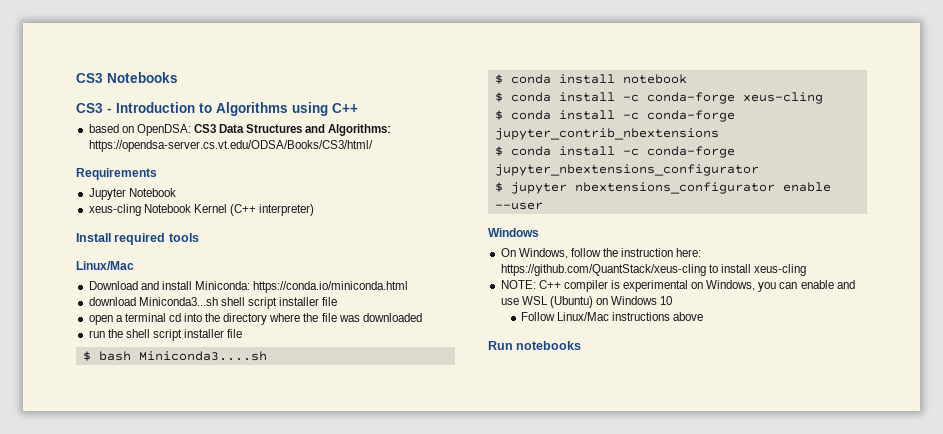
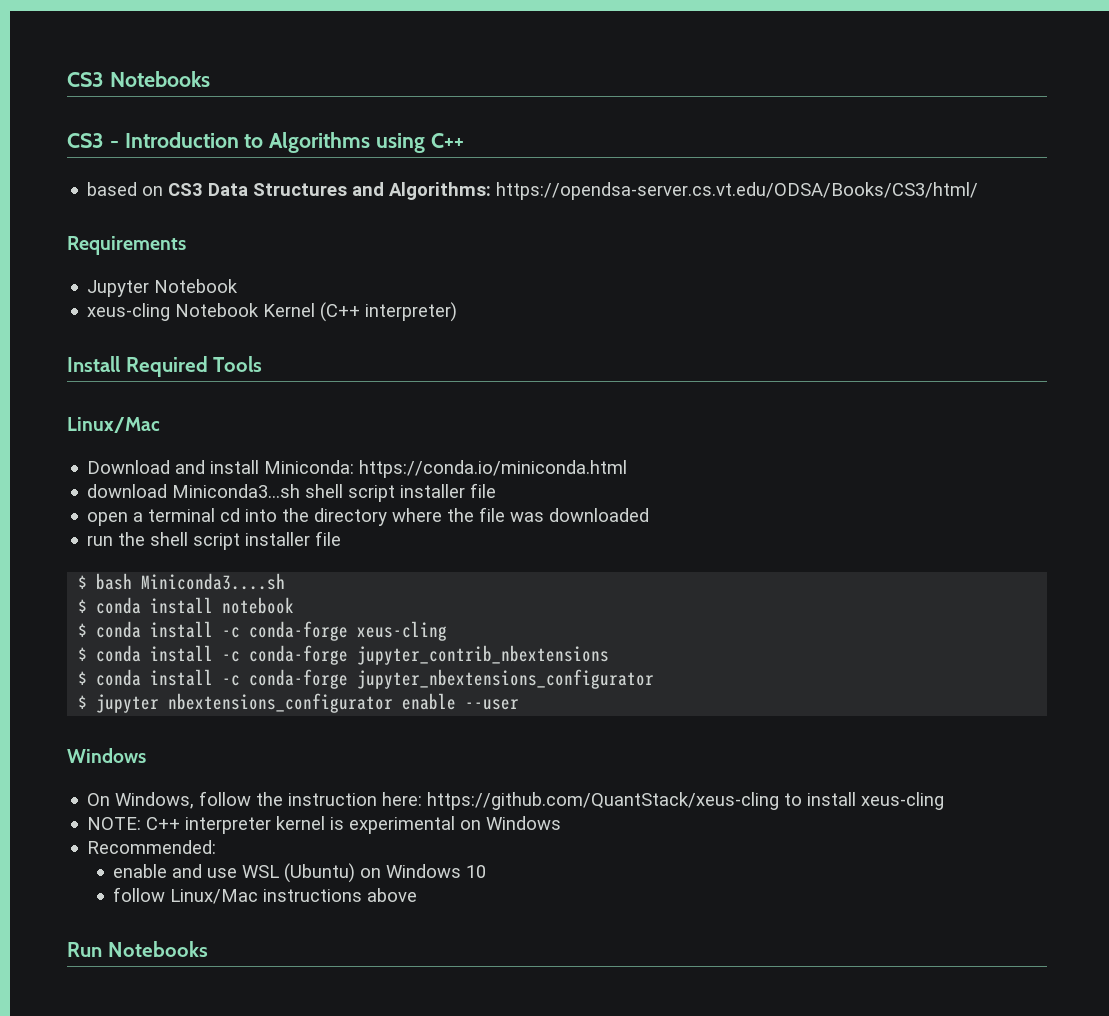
- based on OpenDSA: CS3 Data Structures and Algorithms: https://opendsa-server.cs.vt.edu/ODSA/Books/CS3/html/
+ based on CS3 Data Structures and Algorithms: https://opendsa-server.cs.vt.edu/ODSA/Books/CS3/html/
- Install required tools
+ Install Required Tools
- NOTE: C++ compiler is experimental on Windows, you can enable and use WSL (Ubuntu) on Windows 10
+ NOTE: C++ interpreter kernel is experimental on Windows
+ Recommended:
+ enable and use WSL (Ubuntu) on Windows 10
- Follow Linux/Mac instructions above
+ follow Linux/Mac instructions above
- Run notebooks
+ Run Notebooks

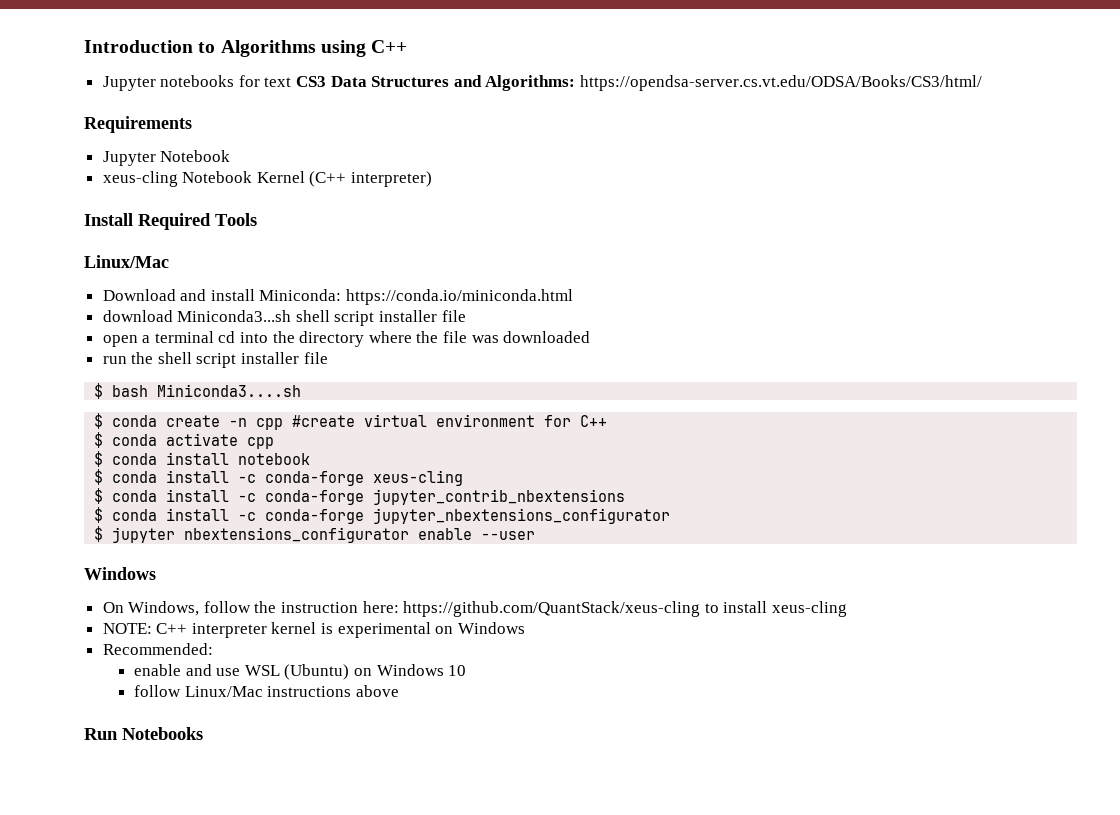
- CS3 Notebooks
- CS3 - Introduction to Algorithms using C++
+ Introduction to Algorithms using C++
- based on CS3 Data Structures and Algorithms: https://opendsa-server.cs.vt.edu/ODSA/Books/CS3/html/
+ Jupyter notebooks for text CS3 Data Structures and Algorithms: https://opendsa-server.cs.vt.edu/ODSA/Books/CS3/html/
+ $ conda create -n cpp #create virtual environment for C++
+ $ conda activate cpp

